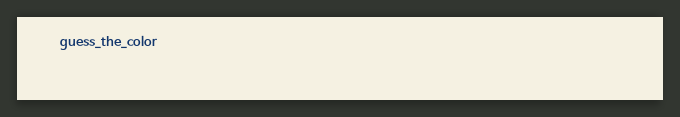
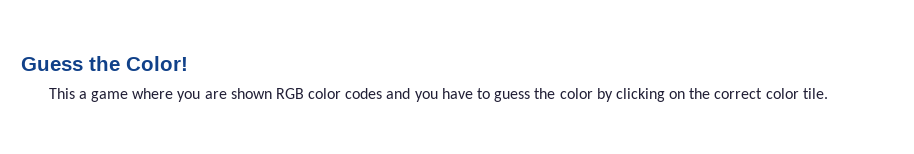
- guess_the_color
+ Guess the Color!
+ This a game where you are shown RGB color codes and you have to guess the color by clicking on the correct color tile.

